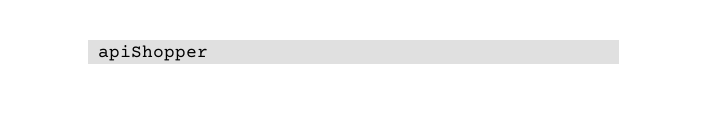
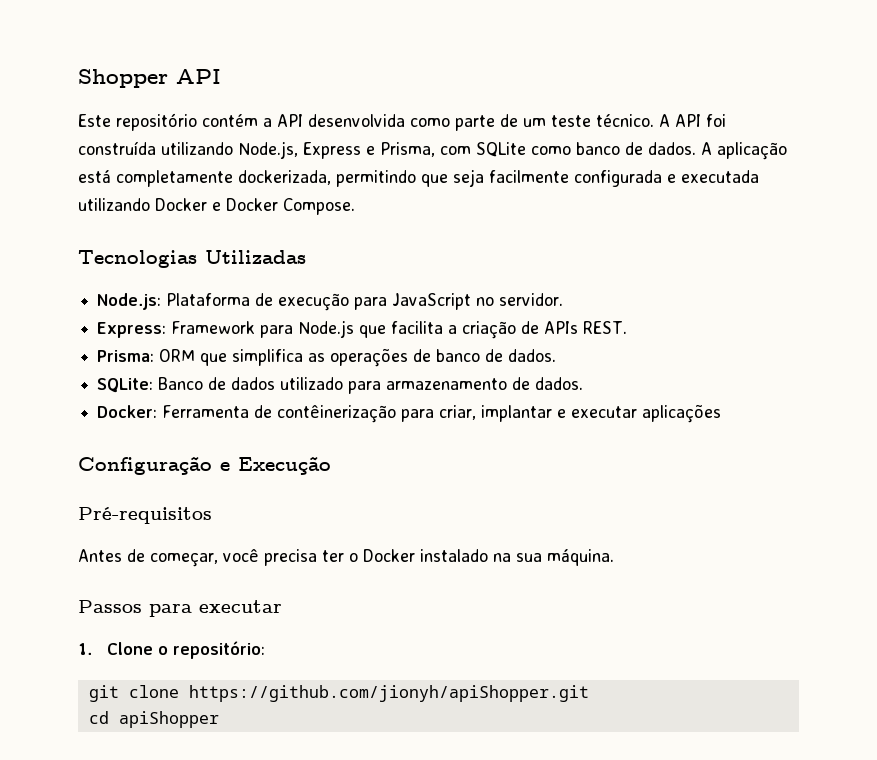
- apiShopper
+ Shopper API
+ Este repositório contém a API desenvolvida como parte de um teste técnico. A API foi construída utilizando Node.js, Express e Prisma, com SQLite como banco de dados. A aplicação está completamente dockerizada, permitindo que seja facilmente configurada e executada utilizando Docker e Docker Compose.
+ Tecnologias Utilizadas
+ Node.js: Plataforma de execução para JavaScript no servidor.
+ Express: Framework para Node.js que facilita a criação de APIs REST.
+ Prisma: ORM que simplifica as operações de banco de dados.
+ SQLite: Banco de dados utilizado para armazenamento de dados.
+ Docker: Ferramenta de contêinerização para criar, implantar e executar aplicações
+ Configuração e Execução
+ Pré-requisitos
+ Antes de começar, você precisa ter o Docker instalado na sua máquina.
+ Passos para executar
+ 1. Clone o repositório:
+ git clone https://github.com/jionyh/apiShopper.git
+ cd apiShopper

